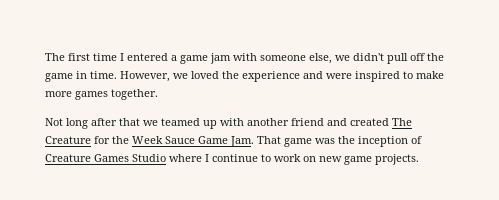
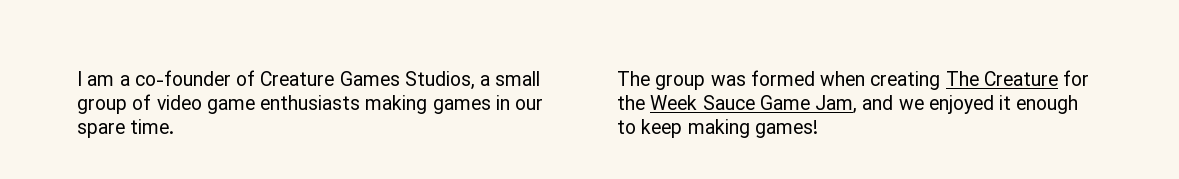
- The first time I entered a game jam with someone else, we didn't pull off the game in time. However, we loved the experience and were inspired to make more games together.
- Not long after that we teamed up with another friend and created The Creature for the Week Sauce Game Jam. That game was the inception of Creature Games Studio where I continue to work on new game projects.
+ I am a co-founder of Creature Games Studios, a small group of video game enthusiasts making games in our spare time.
+ The group was formed when creating The Creature for the Week Sauce Game Jam, and we enjoyed it enough to keep making games!

